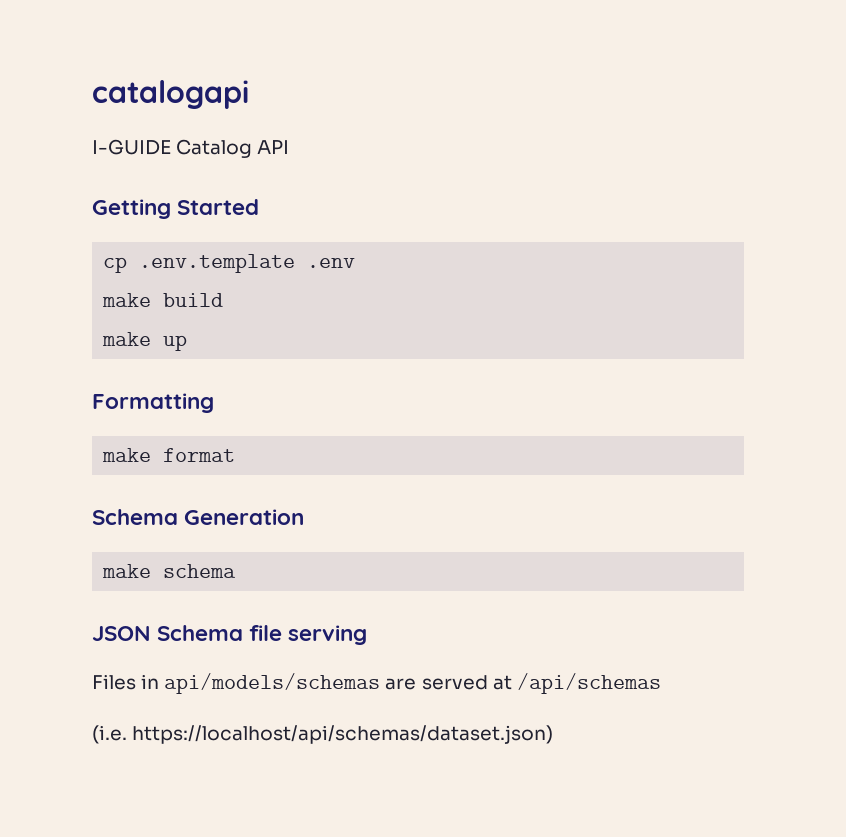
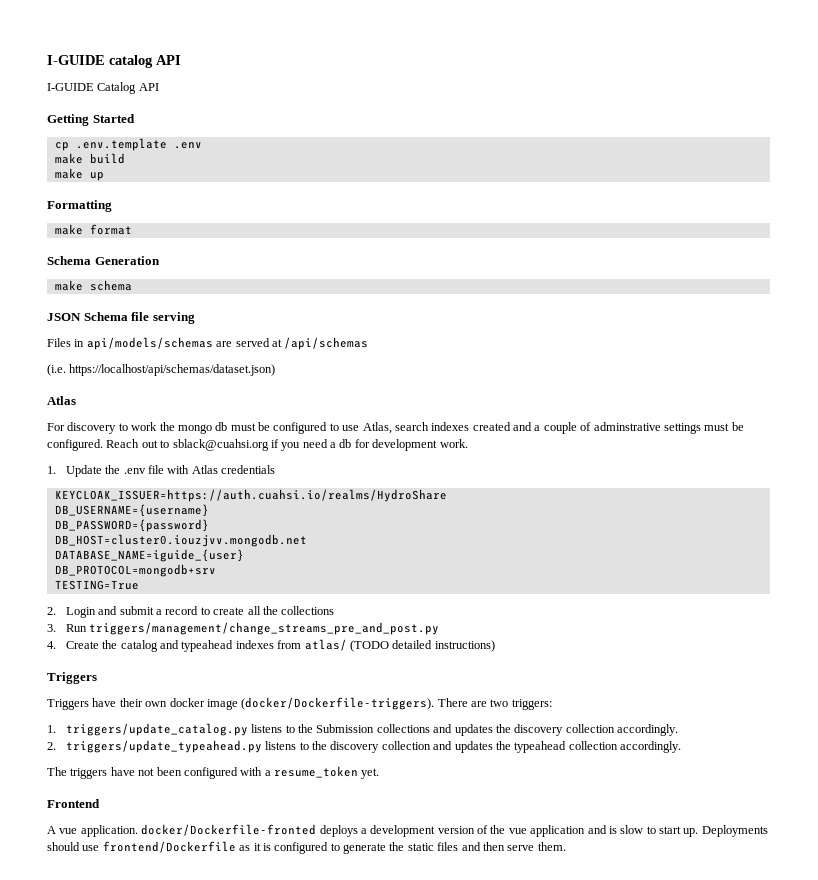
- catalogapi
+ I-GUIDE catalog API
  (i.e. https://localhost/api/schemas/dataset.json)
+ Atlas
+ For discovery to work the mongo db must be configured to use Atlas, search indexes created and a couple of adminstrative settings must be configured. Reach out to sblack@cuahsi.org if you need a db for development work.
+ 1. Update the .env file with Atlas credentials
+ KEYCLOAK_ISSUER=https://auth.cuahsi.io/realms/HydroShare
+ DB_USERNAME={username}
+ DB_PASSWORD={password}
+ DB_HOST=cluster0.iouzjvv.mongodb.net
+ DATABASE_NAME=iguide_{user}
+ DB_PROTOCOL=mongodb+srv
+ TESTING=True
+ 2. Login and submit a record to create all the collections
+ 3. Run triggers/management/change_streams_pre_and_post.py
+ 4. Create the catalog and typeahead indexes from atlas/ (TODO detailed instructions)
+ Triggers
+ Triggers have their own docker image (docker/Dockerfile-triggers). There are two triggers:
+ 1. triggers/update_catalog.py listens to the Submission collections and updates the discovery collection accordingly.
+ 2. triggers/update_typeahead.py listens to the discovery collection and updates the typeahead collection accordingly.
+ The triggers have not been configured with a resume_token yet.
+ Frontend
+ A vue application. docker/Dockerfile-fronted deploys a development version of the vue application and is slow to start up. Deployments should use frontend/Dockerfile as it is configured to generate the static files and then serve them.

